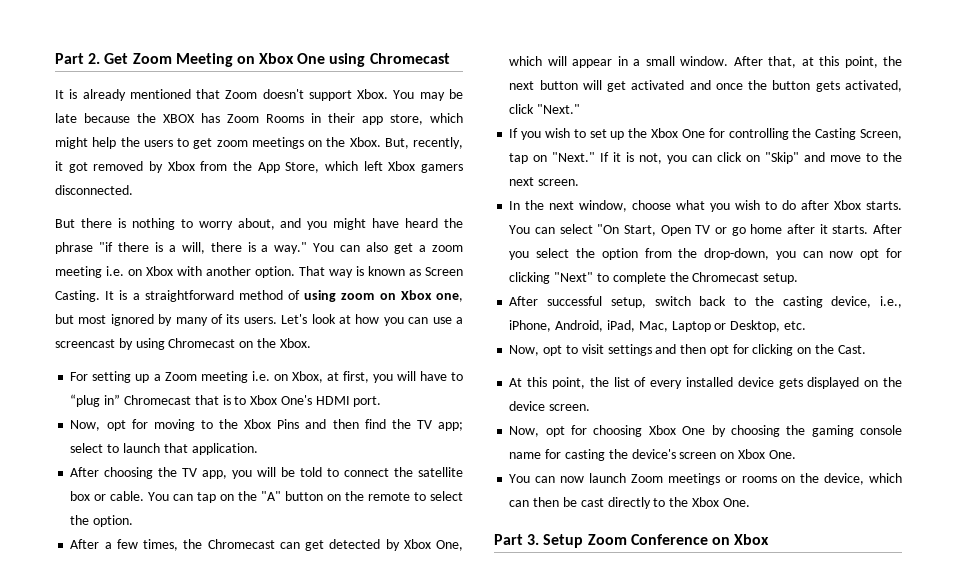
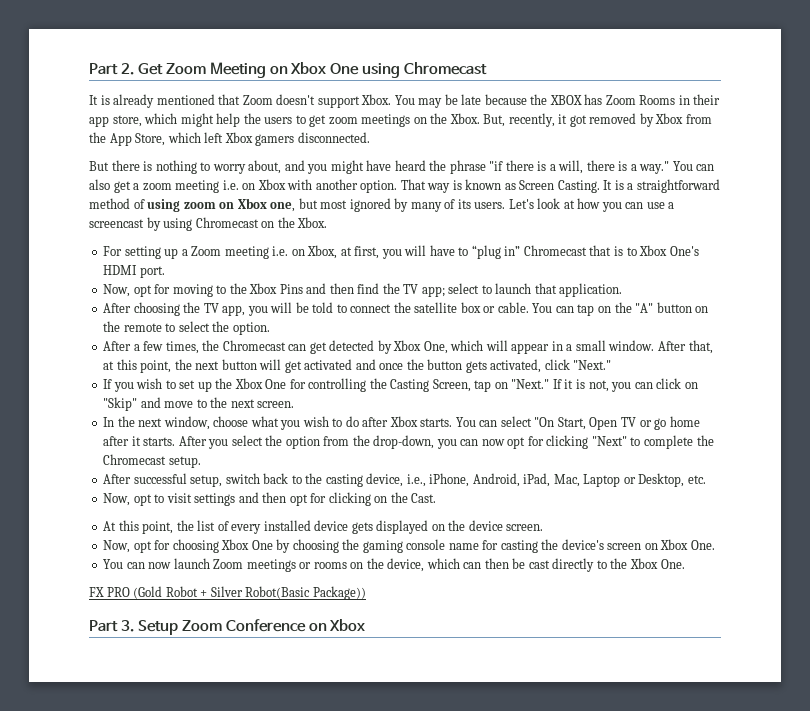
+ FX PRO (Gold Robot + Silver Robot(Basic Package))

